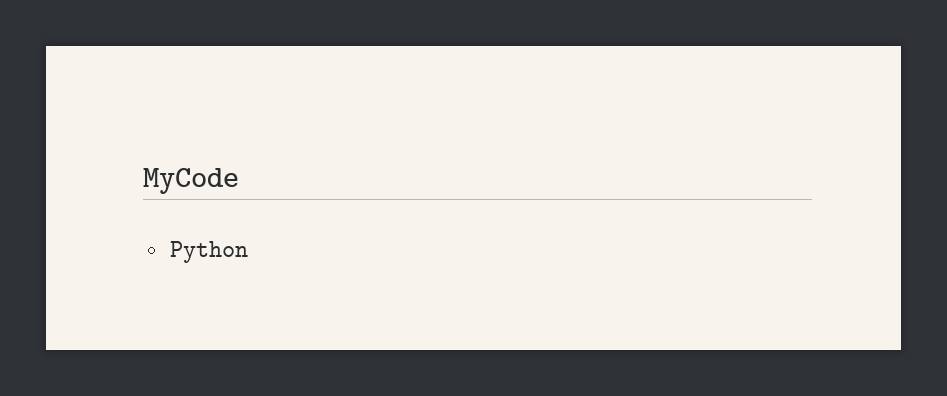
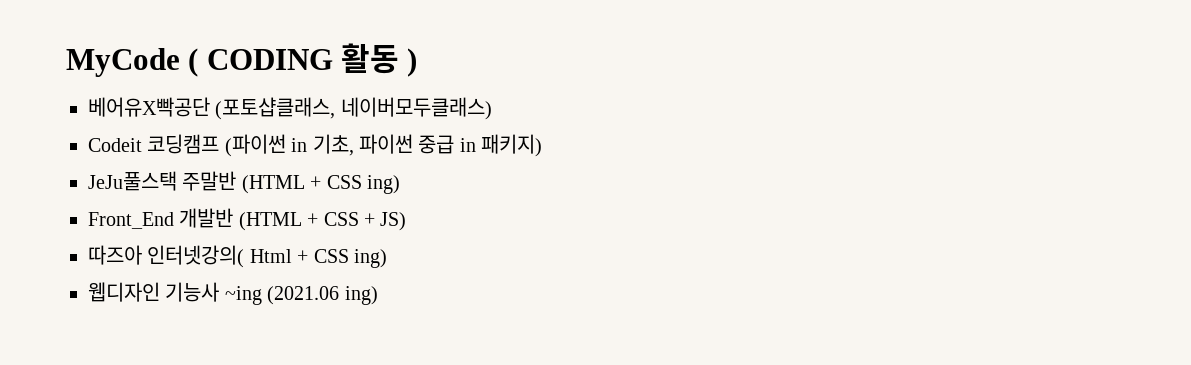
- MyCode
- Python
+ MyCode ( CODING 활동 )
+ 베어유X빡공단 (포토샵클래스, 네이버모두클래스)
+ Codeit 코딩캠프 (파이썬 in 기초, 파이썬 중급 in 패키지)
+ JeJu풀스택 주말반 (HTML + CSS ing)
+ Front_End 개발반 (HTML + CSS + JS)
+ 따즈아 인터넷강의( Html + CSS ing)
+ 웹디자인 기능사 ~ing (2021.06 ing)

